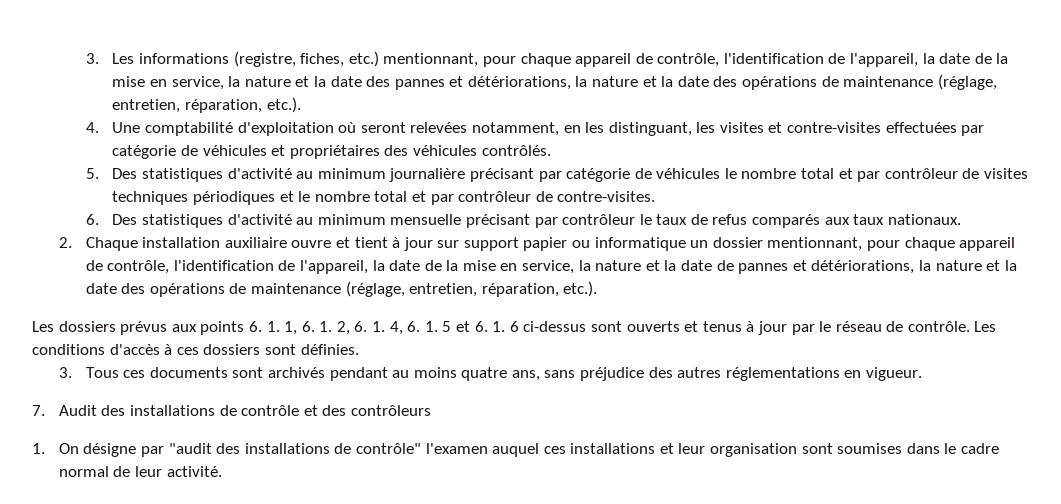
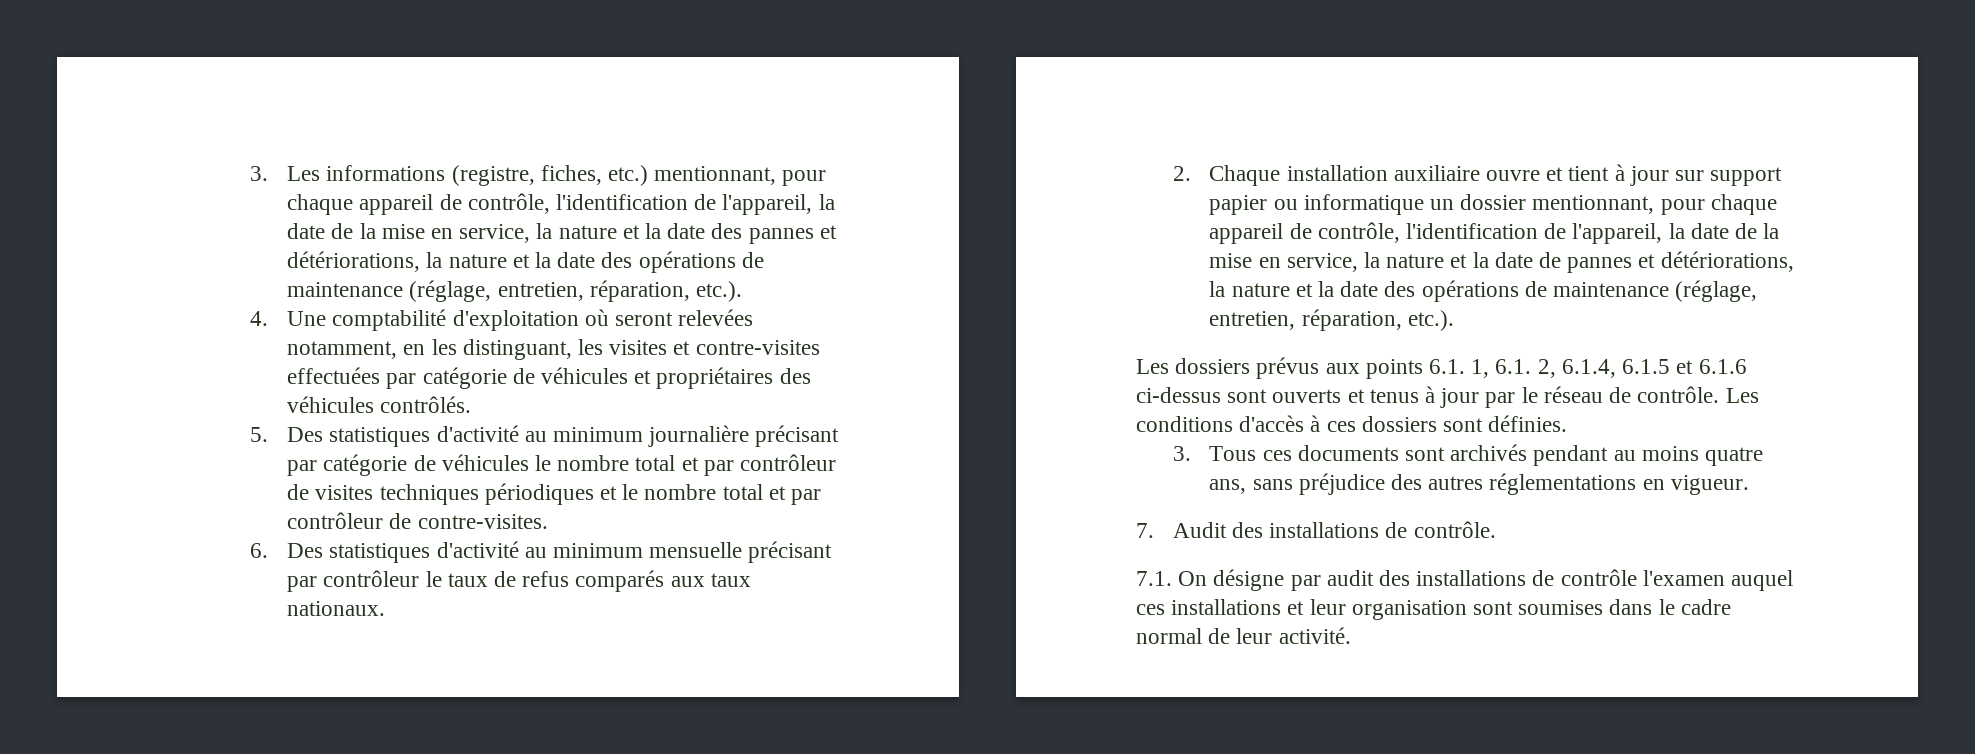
- Les dossiers prévus aux points 6. 1. 1, 6. 1. 2, 6. 1. 4, 6. 1. 5 et 6. 1. 6 ci-dessus sont ouverts et tenus à jour par le réseau de contrôle.
+ Les dossiers prévus aux points 6.1. 1, 6.1. 2, 6.1.4, 6.1.5 et 6.1.6 ci-dessus sont ouverts et tenus à jour par le réseau de contrôle.
- 7. Audit des installations de contrôle et des contrôleurs
- 1. On désigne par "audit des installations de contrôle" l'examen auquel ces installations et leur organisation sont soumises dans le cadre normal de leur activité.
+ 7. Audit des installations de contrôle.
+ 7.1. On désigne par audit des installations de contrôle l'examen auquel ces installations et leur organisation sont soumises dans le cadre normal de leur activité.

